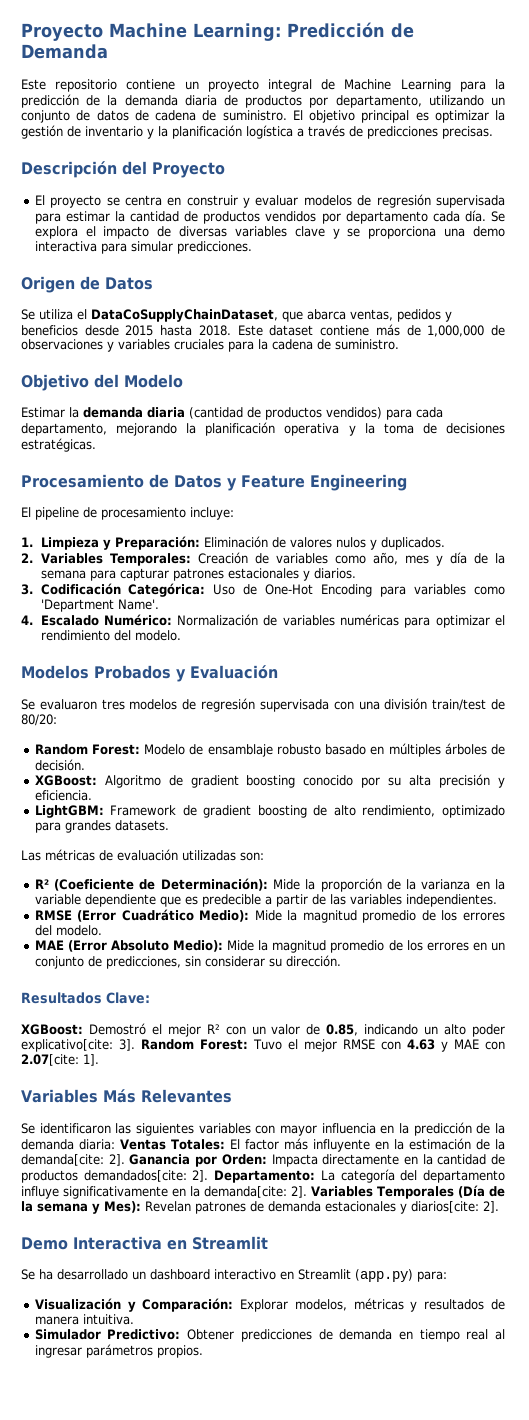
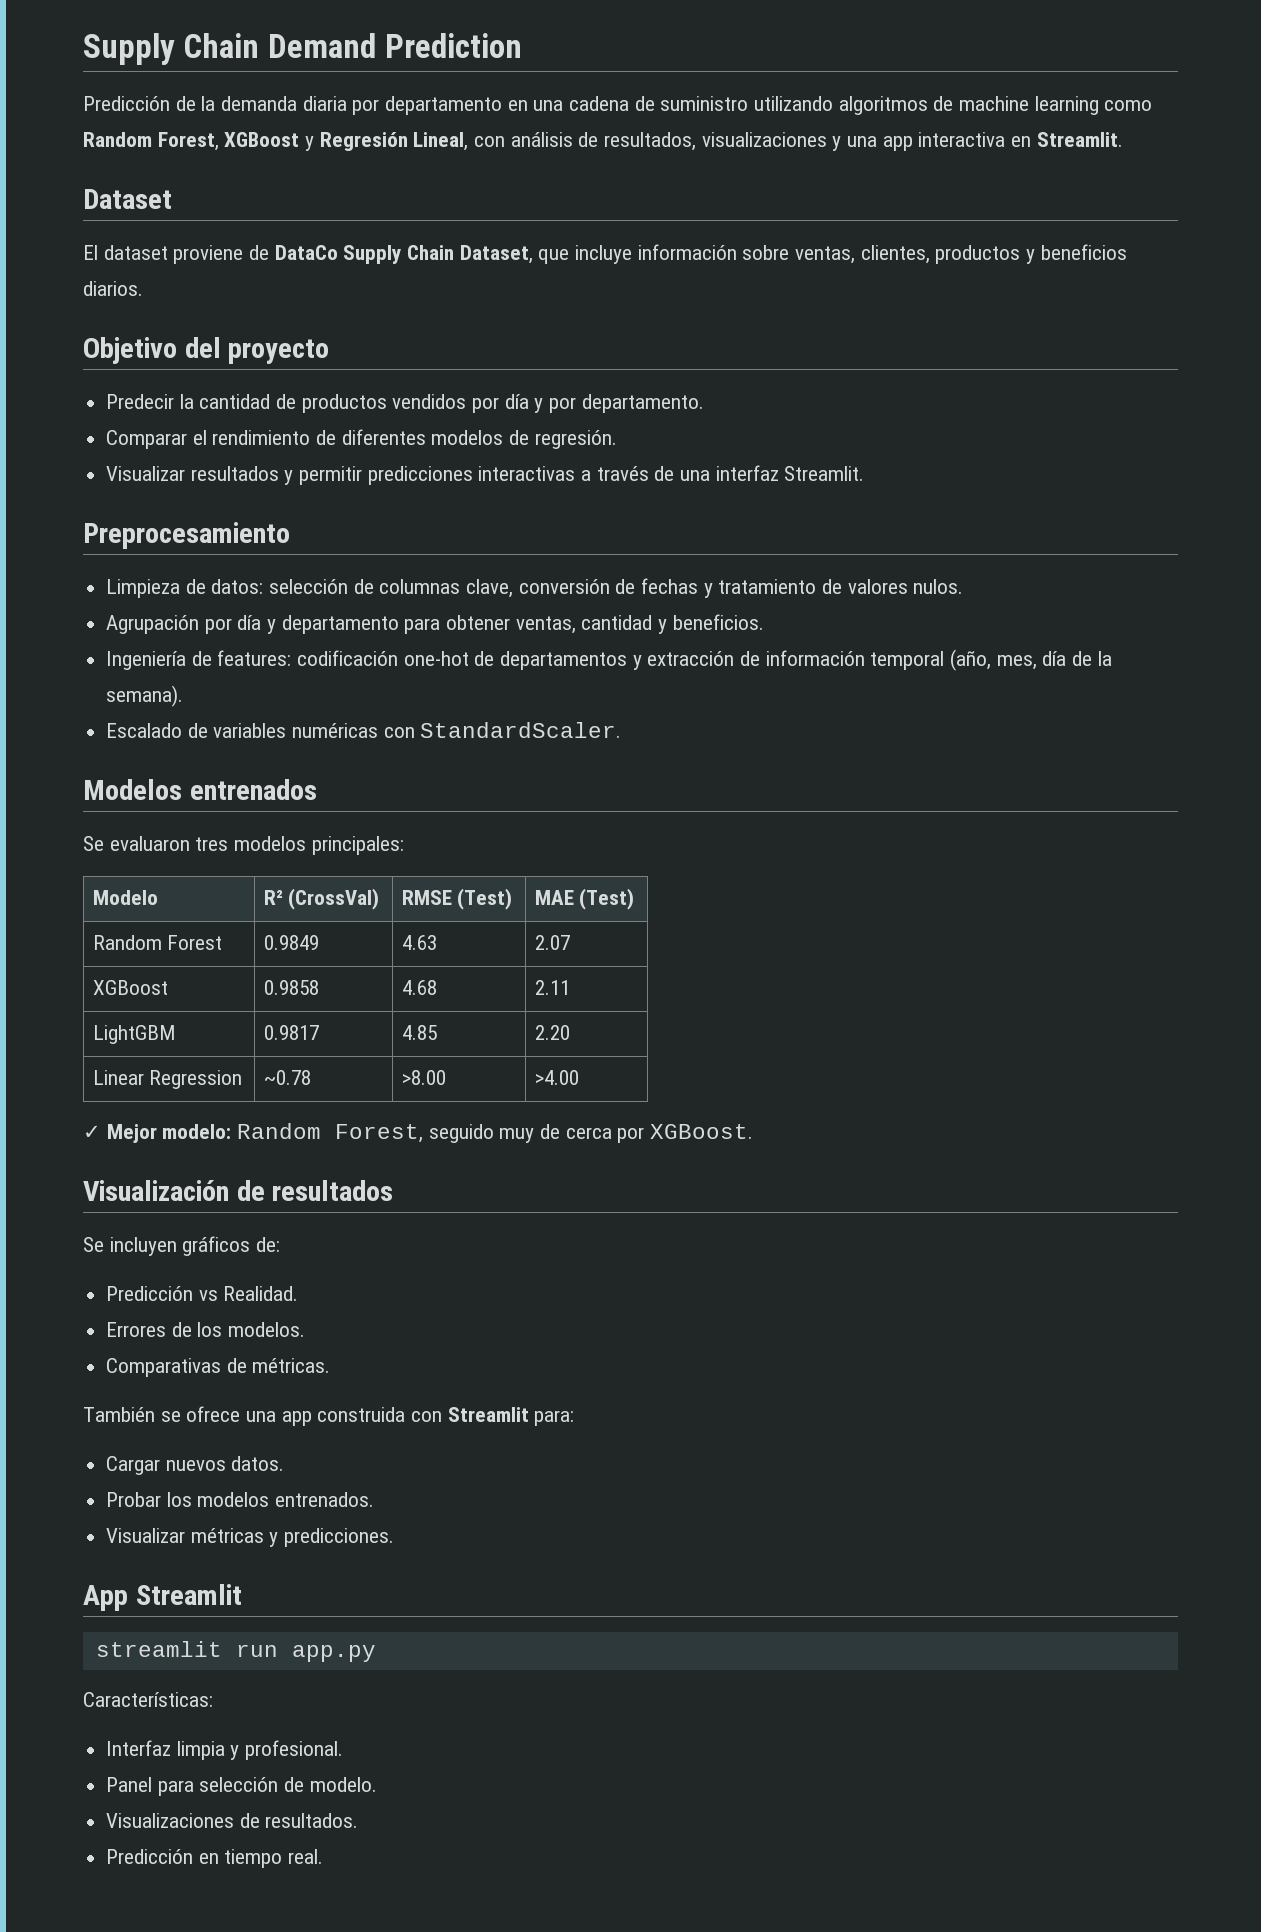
- Proyecto Machine Learning: Predicción de Demanda
- Este repositorio contiene un proyecto integral de Machine Learning para la predicción de la demanda diaria de productos por departamento, utilizando un conjunto de datos de cadena de suministro. El objetivo principal es optimizar la gestión de inventario y la planificación logística a través de predicciones precisas.
- Descripción del Proyecto
- El proyecto se centra en construir y evaluar modelos de regresión supervisada para estimar la cantidad de productos vendidos por departamento cada día. Se explora el impacto de diversas variables clave y se proporciona una demo interactiva para simular predicciones.
- Origen de Datos
- Se utiliza el DataCoSupplyChainDataset, que abarca ventas, pedidos y beneficios desde 2015 hasta 2018. Este dataset contiene más de 1,000,000 de observaciones y variables cruciales para la cadena de suministro.
- Objetivo del Modelo
- Estimar la demanda diaria (cantidad de productos vendidos) para cada departamento, mejorando la planificación operativa y la toma de decisiones estratégicas.
- Procesamiento de Datos y Feature Engineering
- El pipeline de procesamiento incluye:
- 1. Limpieza y Preparación: Eliminación de valores nulos y duplicados.
- 2. Variables Temporales: Creación de variables como año, mes y día de la semana para capturar patrones estacionales y diarios.
- 3. Codificación Categórica: Uso de One-Hot Encoding para variables como 'Department Name'.
- 4. Escalado Numérico: Normalización de variables numéricas para optimizar el rendimiento del modelo.
- Modelos Probados y Evaluación
- Se evaluaron tres modelos de regresión supervisada con una división train/test de 80/20:
- Random Forest: Modelo de ensamblaje robusto basado en múltiples árboles de decisión.
- XGBoost: Algoritmo de gradient boosting conocido por su alta precisión y eficiencia.
- LightGBM: Framework de gradient boosting de alto rendimiento, optimizado para grandes datasets.
- Las métricas de evaluación utilizadas son:
- R² (Coeficiente de Determinación): Mide la proporción de la varianza en la variable dependiente que es predecible a partir de las variables independientes.
- RMSE (Error Cuadrático Medio): Mide la magnitud promedio de los errores del modelo.
- MAE (Error Absoluto Medio): Mide la magnitud promedio de los errores en un conjunto de predicciones, sin considerar su dirección.
- Resultados Clave:
- XGBoost: Demostró el mejor R² con un valor de 0.85, indicando un alto poder explicativo[cite: 3]. Random Forest: Tuvo el mejor RMSE con 4.63 y MAE con 2.07[cite: 1].
- Variables Más Relevantes
- Se identificaron las siguientes variables con mayor influencia en la predicción de la demanda diaria: Ventas Totales: El factor más influyente en la estimación de la demanda[cite: 2]. Ganancia por Orden: Impacta directamente en la cantidad de productos demandados[cite: 2]. Departamento: La categoría del departamento influye significativamente en la demanda[cite: 2]. Variables Temporales (Día de la semana y Mes): Revelan patrones de demanda estacionales y diarios[cite: 2].
- Demo Interactiva en Streamlit
- Se ha desarrollado un dashboard interactivo en Streamlit (app.py) para:
- Visualización y Comparación: Explorar modelos, métricas y resultados de manera intuitiva.
- Simulador Predictivo: Obtener predicciones de demanda en tiempo real al ingresar parámetros propios.
+ Supply Chain Demand Prediction
+ Predicción de la demanda diaria por departamento en una cadena de suministro utilizando algoritmos de machine learning como Random Forest, XGBoost y Regresión Lineal, con análisis de resultados, visualizaciones y una app interactiva en Streamlit.
+ Dataset
+ El dataset proviene de DataCo Supply Chain Dataset, que incluye información sobre ventas, clientes, productos y beneficios diarios.
+ Objetivo del proyecto
+ Predecir la cantidad de productos vendidos por día y por departamento.
+ Comparar el rendimiento de diferentes modelos de regresión.
+ Visualizar resultados y permitir predicciones interactivas a través de una interfaz Streamlit.
+ Preprocesamiento
+ Limpieza de datos: selección de columnas clave, conversión de fechas y tratamiento de valores nulos.
+ Agrupación por día y departamento para obtener ventas, cantidad y beneficios.
+ Ingeniería de features: codificación one-hot de departamentos y extracción de información temporal (año, mes, día de la semana).
+ Escalado de variables numéricas con StandardScaler.
+ Modelos entrenados
+ Se evaluaron tres modelos principales:
+ Modelo | R² (CrossVal) | RMSE (Test) | MAE (Test)
+ Random Forest | 0.9849 | 4.63 | 2.07
+ XGBoost | 0.9858 | 4.68 | 2.11
+ LightGBM | 0.9817 | 4.85 | 2.20
+ Linear Regression | ~0.78 | >8.00 | >4.00
+ ✓ Mejor modelo: Random Forest, seguido muy de cerca por XGBoost.
+ Visualización de resultados
+ Se incluyen gráficos de:
+ Predicción vs Realidad.
+ Errores de los modelos.
+ Comparativas de métricas.
+ También se ofrece una app construida con Streamlit para:
+ Cargar nuevos datos.
+ Probar los modelos entrenados.
+ Visualizar métricas y predicciones.
+ App Streamlit
+ streamlit run app.py
+ Características:
+ Interfaz limpia y profesional.
+ Panel para selección de modelo.
+ Visualizaciones de resultados.
+ Predicción en tiempo real.

